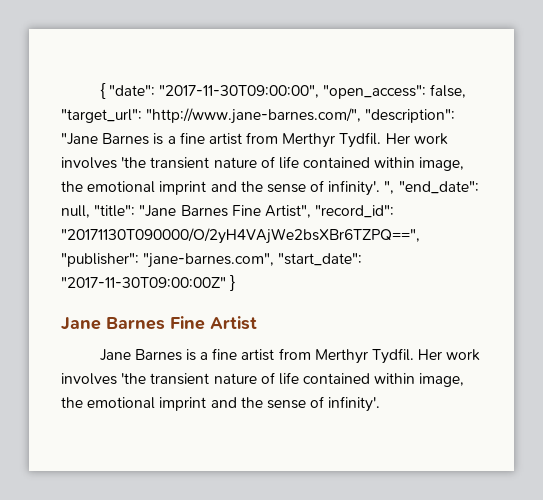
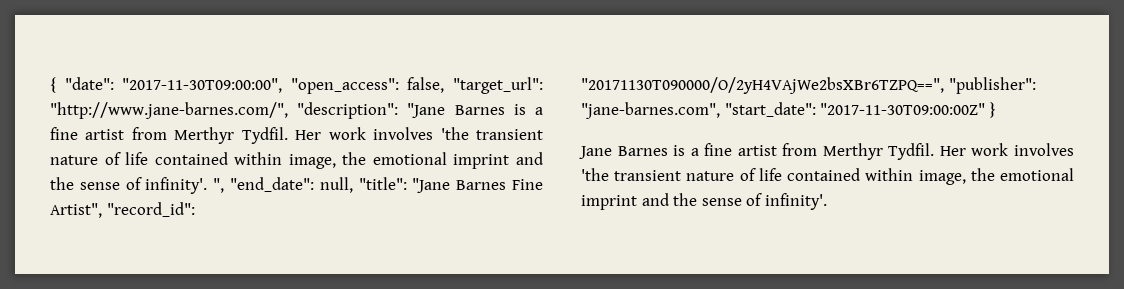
- Jane Barnes Fine Artist

